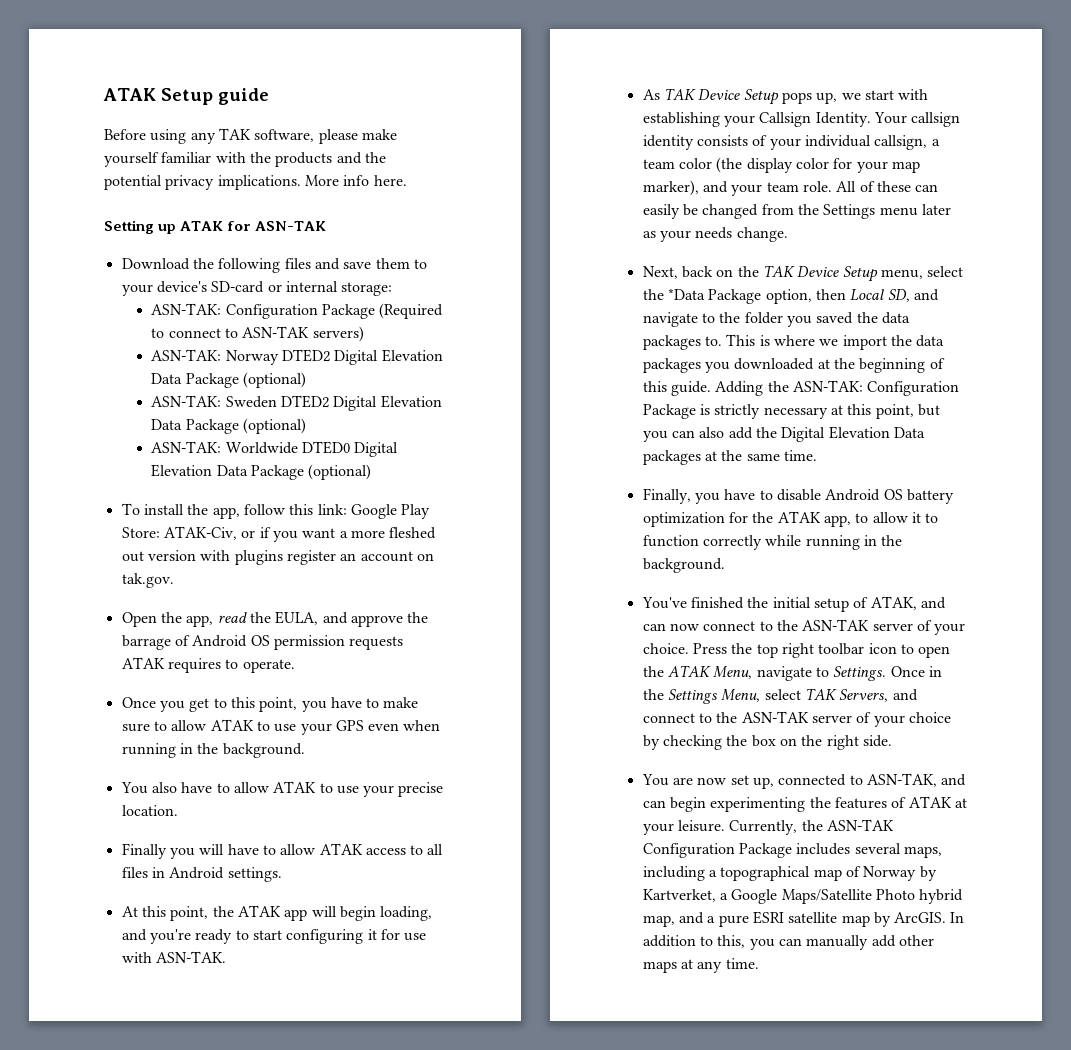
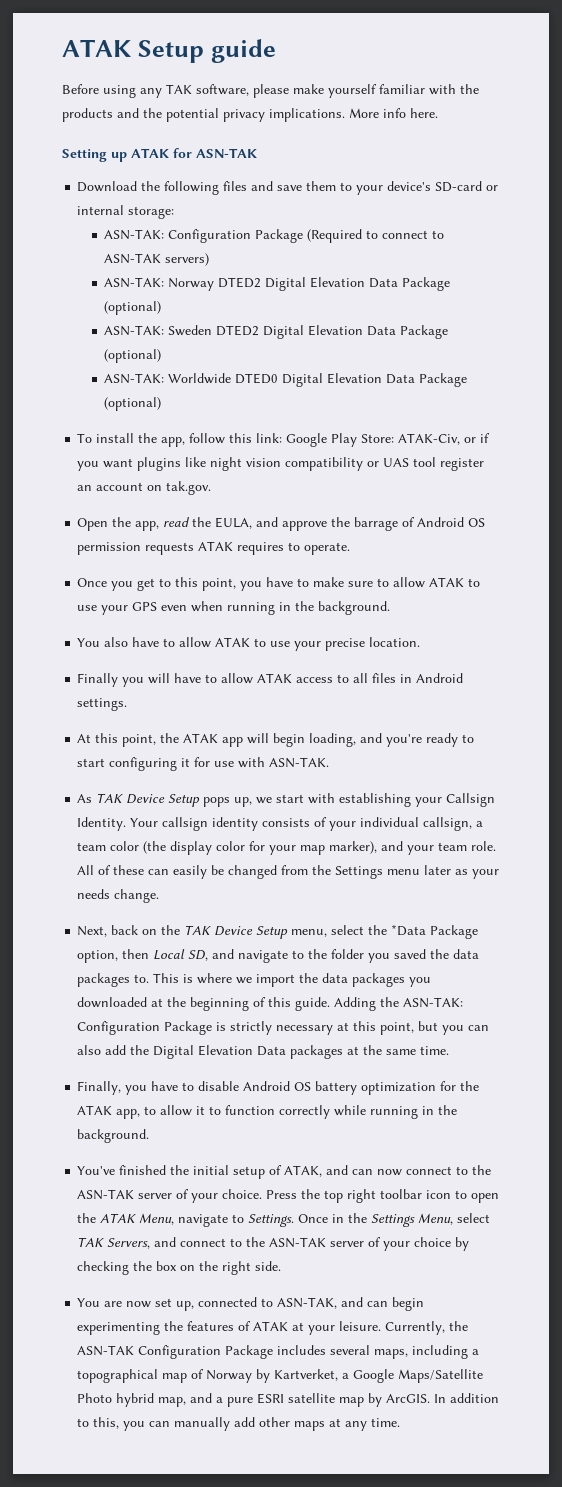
- To install the app, follow this link: Google Play Store: ATAK-Civ, or if you want a more fleshed out version with plugins register an account on tak.gov.
+ To install the app, follow this link: Google Play Store: ATAK-Civ, or if you want plugins like night vision compatibility or UAS tool register an account on tak.gov.

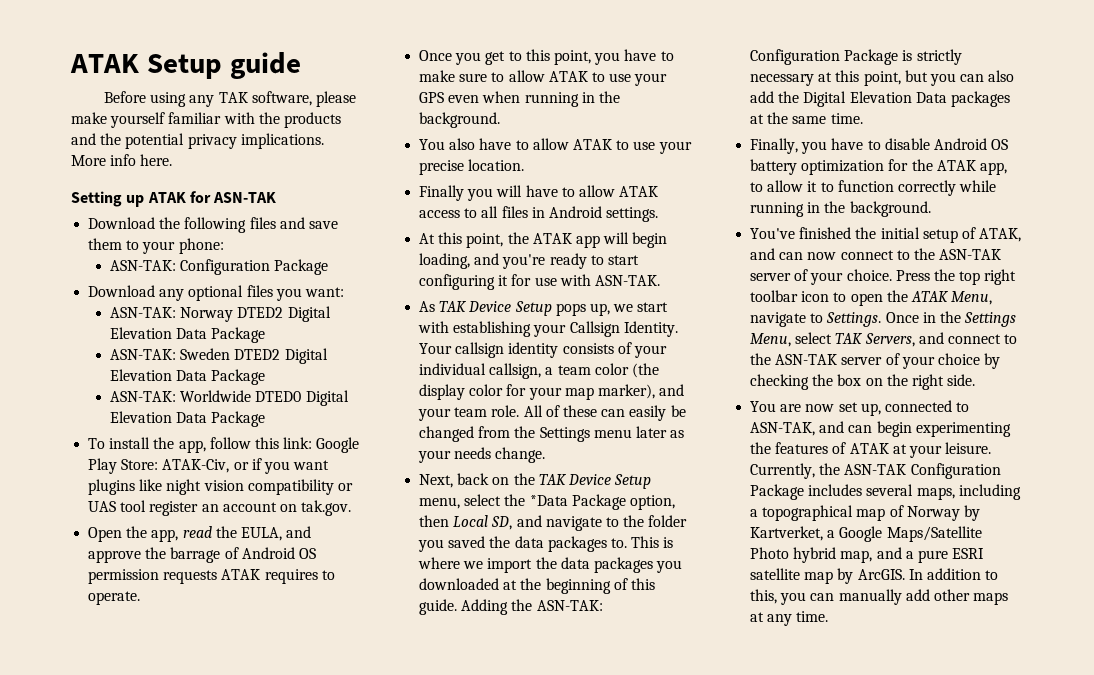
- Download the following files and save them to your device's SD-card or internal storage:
- ASN-TAK: Configuration Package (Required to connect to ASN-TAK servers)
+ Download the following files and save them to your phone:
+ ASN-TAK: Configuration Package
+ Download any optional files you want:
- ASN-TAK: Norway DTED2 Digital Elevation Data Package (optional)
+ ASN-TAK: Norway DTED2 Digital Elevation Data Package
- ASN-TAK: Sweden DTED2 Digital Elevation Data Package (optional)
+ ASN-TAK: Sweden DTED2 Digital Elevation Data Package
- ASN-TAK: Worldwide DTED0 Digital Elevation Data Package (optional)
+ ASN-TAK: Worldwide DTED0 Digital Elevation Data Package

